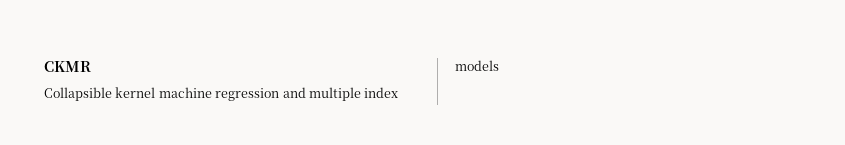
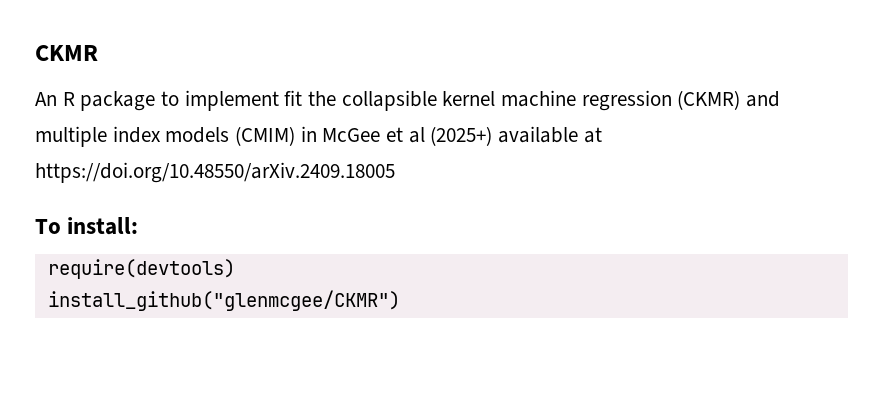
- Collapsible kernel machine regression and multiple index models
+ An R package to implement fit the collapsible kernel machine regression (CKMR) and multiple index models (CMIM) in McGee et al (2025+) available at https://doi.org/10.48550/arXiv.2409.18005
+ To install:
+ require(devtools)
+ install_github("glenmcgee/CKMR")

